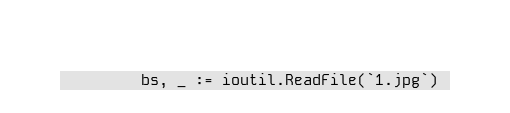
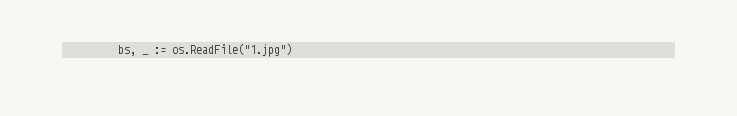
- bs, _ := ioutil.ReadFile(`1.jpg`)
+ bs, _ := os.ReadFile("1.jpg")

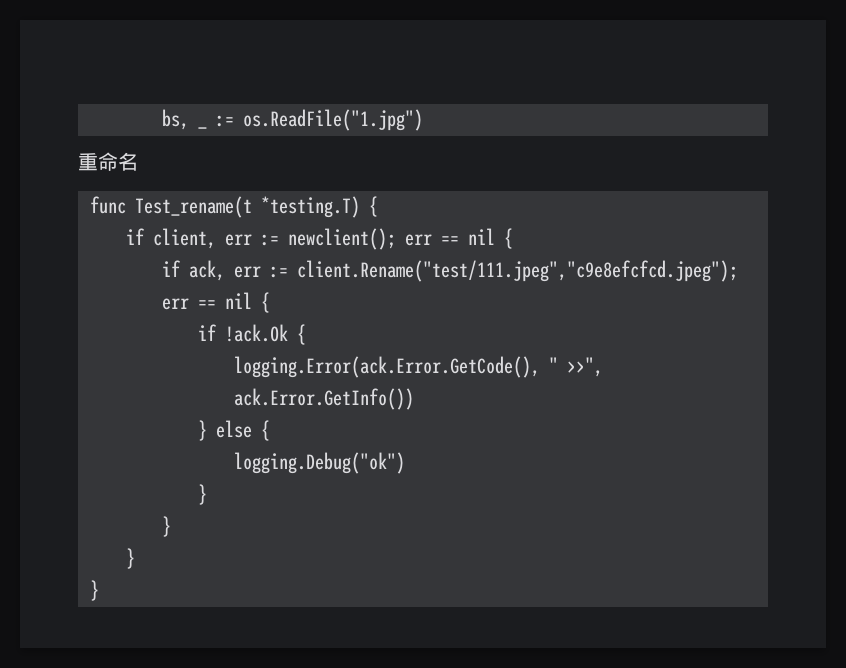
+ 重命名
+ func Test_rename(t *testing.T) {
+ if client, err := newclient(); err == nil {
+ if ack, err := client.Rename("test/111.jpeg","c9e8efcfcd.jpeg"); err == nil {
+ if !ack.Ok {
+ logging.Error(ack.Error.GetCode(), " >>", ack.Error.GetInfo())
+ } else {
+ logging.Debug("ok")
+ }
+ }
+ }
+ }

